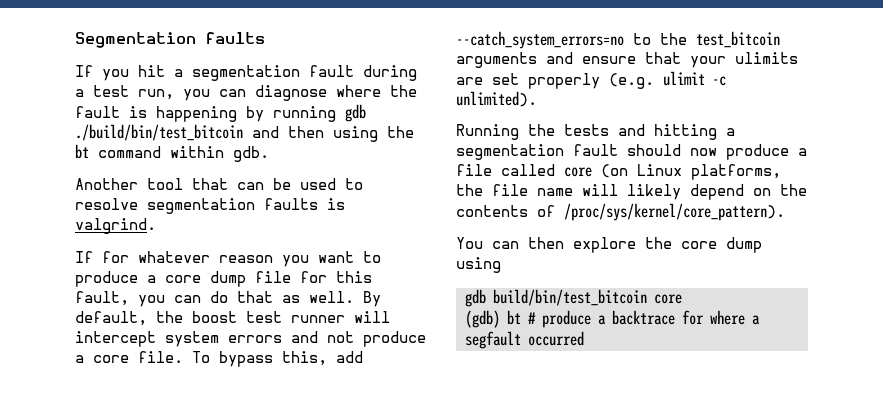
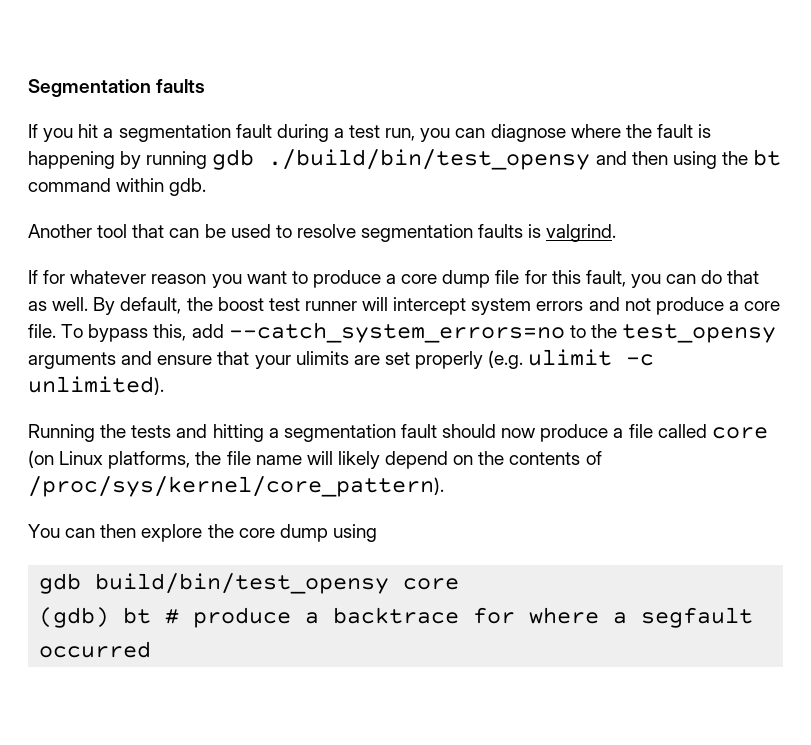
- If you hit a segmentation fault during a test run, you can diagnose where the fault is happening by running gdb ./build/bin/test_bitcoin and then using the bt command within gdb.
+ If you hit a segmentation fault during a test run, you can diagnose where the fault is happening by running gdb ./build/bin/test_opensy and then using the bt command within gdb.
- To bypass this, add --catch_system_errors=no to the test_bitcoin arguments and ensure that your ulimits are set properly (e.g. ulimit -c unlimited).
+ To bypass this, add --catch_system_errors=no to the test_opensy arguments and ensure that your ulimits are set properly (e.g. ulimit -c unlimited).
- gdb build/bin/test_bitcoin core
+ gdb build/bin/test_opensy core

